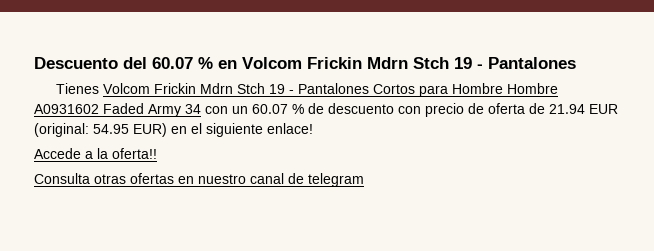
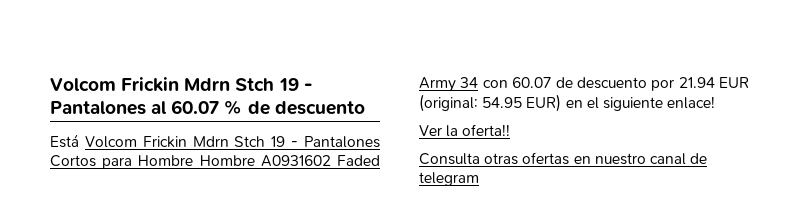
- Descuento del 60.07 % en Volcom Frickin Mdrn Stch 19 - Pantalones
- Tienes Volcom Frickin Mdrn Stch 19 - Pantalones Cortos para Hombre Hombre A0931602 Faded Army 34 con un 60.07 % de descuento con precio de oferta de 21.94 EUR (original: 54.95 EUR) en el siguiente enlace!
+ Volcom Frickin Mdrn Stch 19 - Pantalones al 60.07 % de descuento
+ Está Volcom Frickin Mdrn Stch 19 - Pantalones Cortos para Hombre Hombre A0931602 Faded Army 34 con 60.07 de descuento por 21.94 EUR (original: 54.95 EUR) en el siguiente enlace!
- Accede a la oferta!!
+ Ver la oferta!!

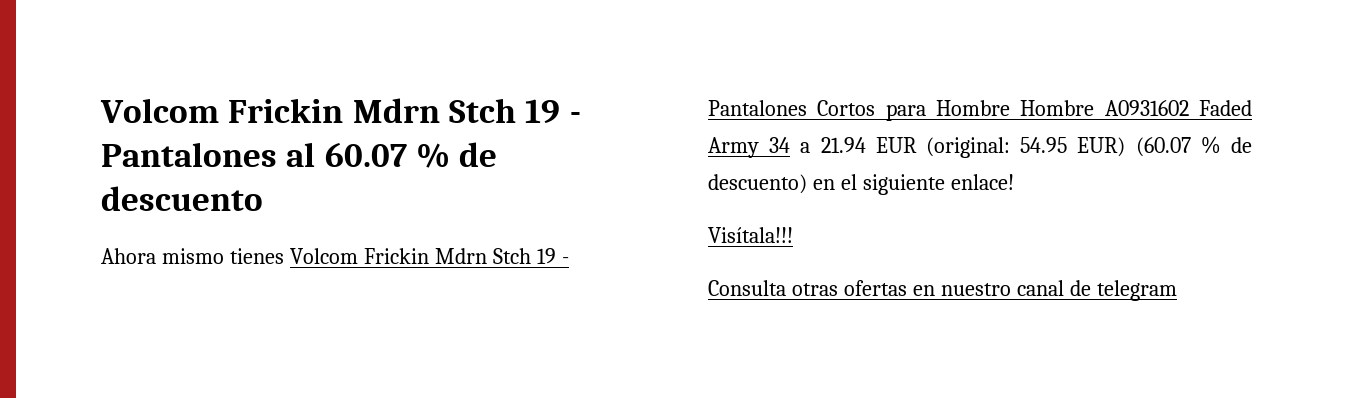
- Está Volcom Frickin Mdrn Stch 19 - Pantalones Cortos para Hombre Hombre A0931602 Faded Army 34 con 60.07 de descuento por 21.94 EUR (original: 54.95 EUR) en el siguiente enlace!
+ Ahora mismo tienes Volcom Frickin Mdrn Stch 19 - Pantalones Cortos para Hombre Hombre A0931602 Faded Army 34 a 21.94 EUR (original: 54.95 EUR) (60.07 % de descuento) en el siguiente enlace!
- Ver la oferta!!
+ Visítala!!!

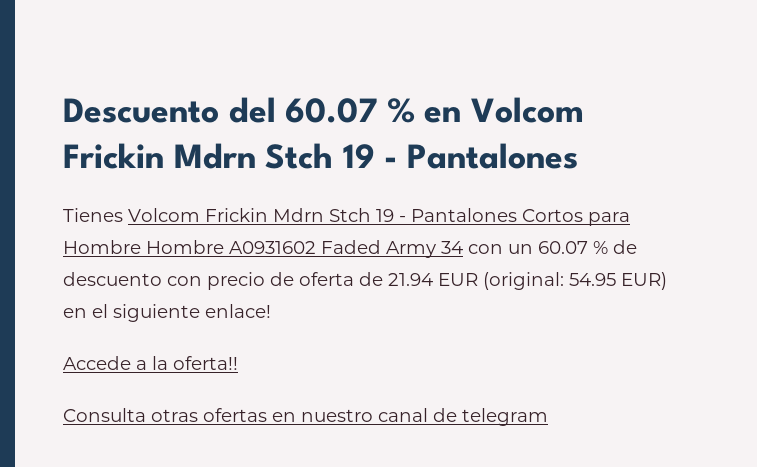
- Volcom Frickin Mdrn Stch 19 - Pantalones al 60.07 % de descuento
- Ahora mismo tienes Volcom Frickin Mdrn Stch 19 - Pantalones Cortos para Hombre Hombre A0931602 Faded Army 34 a 21.94 EUR (original: 54.95 EUR) (60.07 % de descuento) en el siguiente enlace!
+ Descuento del 60.07 % en Volcom Frickin Mdrn Stch 19 - Pantalones
+ Tienes Volcom Frickin Mdrn Stch 19 - Pantalones Cortos para Hombre Hombre A0931602 Faded Army 34 con un 60.07 % de descuento con precio de oferta de 21.94 EUR (original: 54.95 EUR) en el siguiente enlace!
- Visítala!!!
+ Accede a la oferta!!

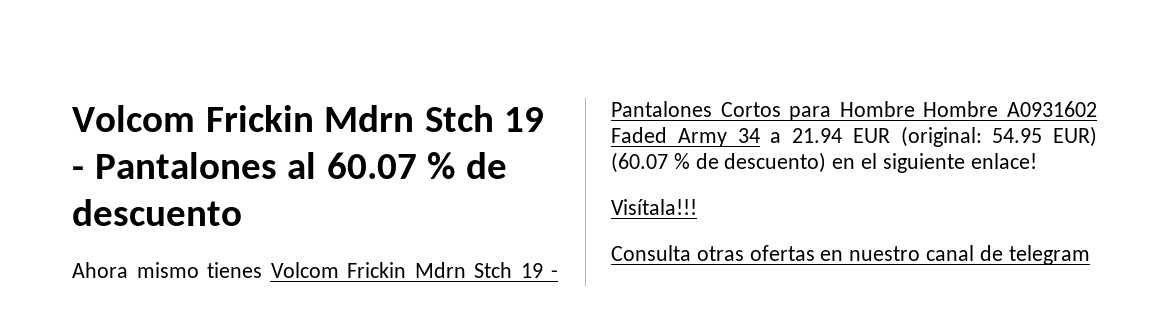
- Descuento del 60.07 % en Volcom Frickin Mdrn Stch 19 - Pantalones
- Tienes Volcom Frickin Mdrn Stch 19 - Pantalones Cortos para Hombre Hombre A0931602 Faded Army 34 con un 60.07 % de descuento con precio de oferta de 21.94 EUR (original: 54.95 EUR) en el siguiente enlace!
+ Volcom Frickin Mdrn Stch 19 - Pantalones al 60.07 % de descuento
+ Ahora mismo tienes Volcom Frickin Mdrn Stch 19 - Pantalones Cortos para Hombre Hombre A0931602 Faded Army 34 a 21.94 EUR (original: 54.95 EUR) (60.07 % de descuento) en el siguiente enlace!
- Accede a la oferta!!
+ Visítala!!!

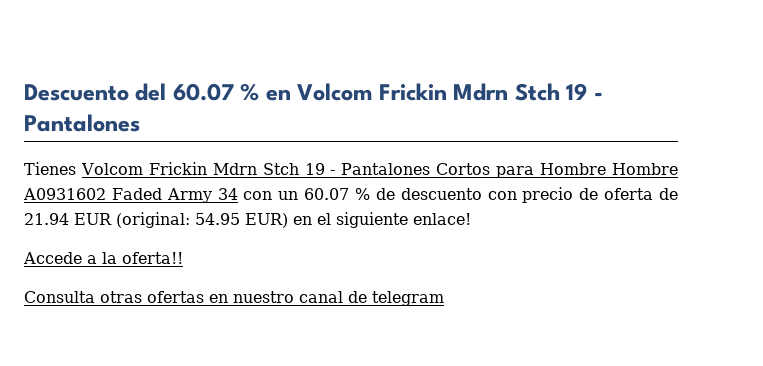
- Volcom Frickin Mdrn Stch 19 - Pantalones al 60.07 % de descuento
- Ahora mismo tienes Volcom Frickin Mdrn Stch 19 - Pantalones Cortos para Hombre Hombre A0931602 Faded Army 34 a 21.94 EUR (original: 54.95 EUR) (60.07 % de descuento) en el siguiente enlace!
+ Descuento del 60.07 % en Volcom Frickin Mdrn Stch 19 - Pantalones
+ Tienes Volcom Frickin Mdrn Stch 19 - Pantalones Cortos para Hombre Hombre A0931602 Faded Army 34 con un 60.07 % de descuento con precio de oferta de 21.94 EUR (original: 54.95 EUR) en el siguiente enlace!
- Visítala!!!
+ Accede a la oferta!!

